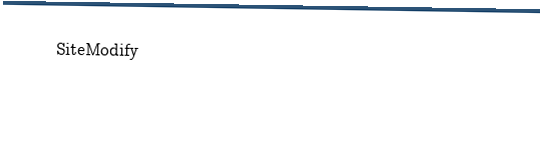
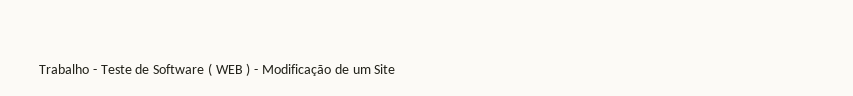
- SiteModify
+ Trabalho - Teste de Software ( WEB ) - Modificação de um Site

